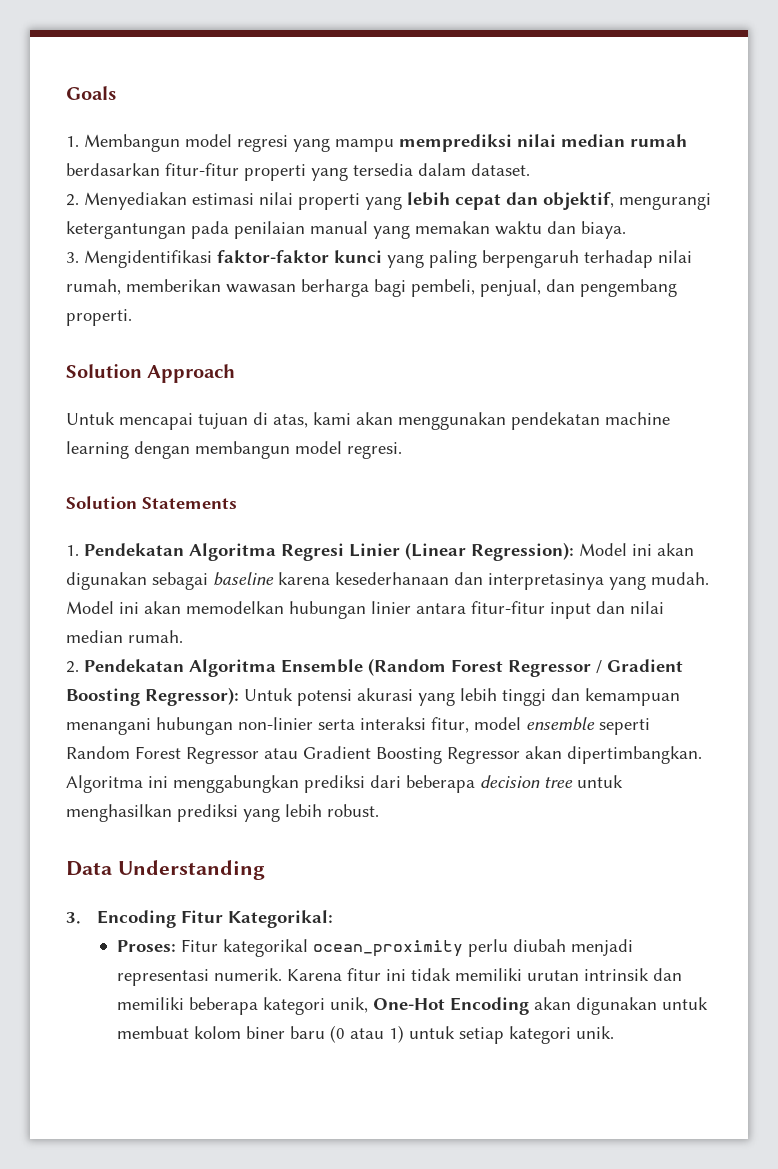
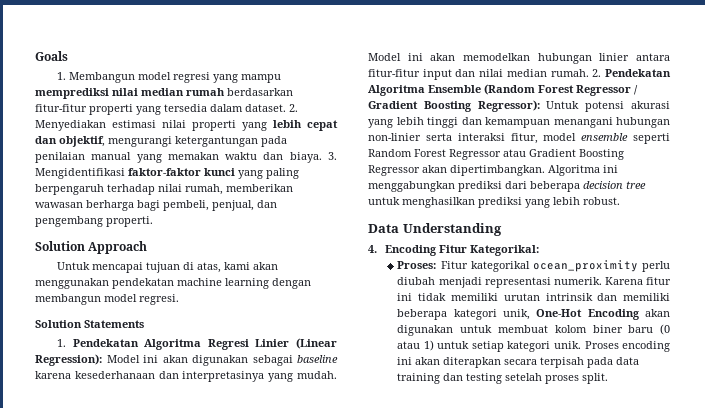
- 1. Membangun model regresi yang mampu memprediksi nilai median rumah berdasarkan fitur-fitur properti yang tersedia dalam dataset.
- 2. Menyediakan estimasi nilai properti yang lebih cepat dan objektif, mengurangi ketergantungan pada penilaian manual yang memakan waktu dan biaya.
- 3. Mengidentifikasi faktor-faktor kunci yang paling berpengaruh terhadap nilai rumah, memberikan wawasan berharga bagi pembeli, penjual, dan pengembang properti.
+ 1. Membangun model regresi yang mampu memprediksi nilai median rumah berdasarkan fitur-fitur properti yang tersedia dalam dataset. 2. Menyediakan estimasi nilai properti yang lebih cepat dan objektif, mengurangi ketergantungan pada penilaian manual yang memakan waktu dan biaya. 3. Mengidentifikasi faktor-faktor kunci yang paling berpengaruh terhadap nilai rumah, memberikan wawasan berharga bagi pembeli, penjual, dan pengembang properti.
- Model ini akan memodelkan hubungan linier antara fitur-fitur input dan nilai median rumah.
- 2. Pendekatan Algoritma Ensemble (Random Forest Regressor / Gradient Boosting Regressor): Untuk potensi akurasi yang lebih tinggi dan kemampuan menangani hubungan non-linier serta interaksi fitur, model ensemble seperti Random Forest Regressor atau Gradient Boosting Regressor akan dipertimbangkan.
+ Model ini akan memodelkan hubungan linier antara fitur-fitur input dan nilai median rumah. 2. Pendekatan Algoritma Ensemble (Random Forest Regressor / Gradient Boosting Regressor): Untuk potensi akurasi yang lebih tinggi dan kemampuan menangani hubungan non-linier serta interaksi fitur, model ensemble seperti Random Forest Regressor atau Gradient Boosting Regressor akan dipertimbangkan.
- 3. Encoding Fitur Kategorikal:
+ 4. Encoding Fitur Kategorikal:
+ Proses encoding ini akan diterapkan secara terpisah pada data training dan testing setelah proses split.

